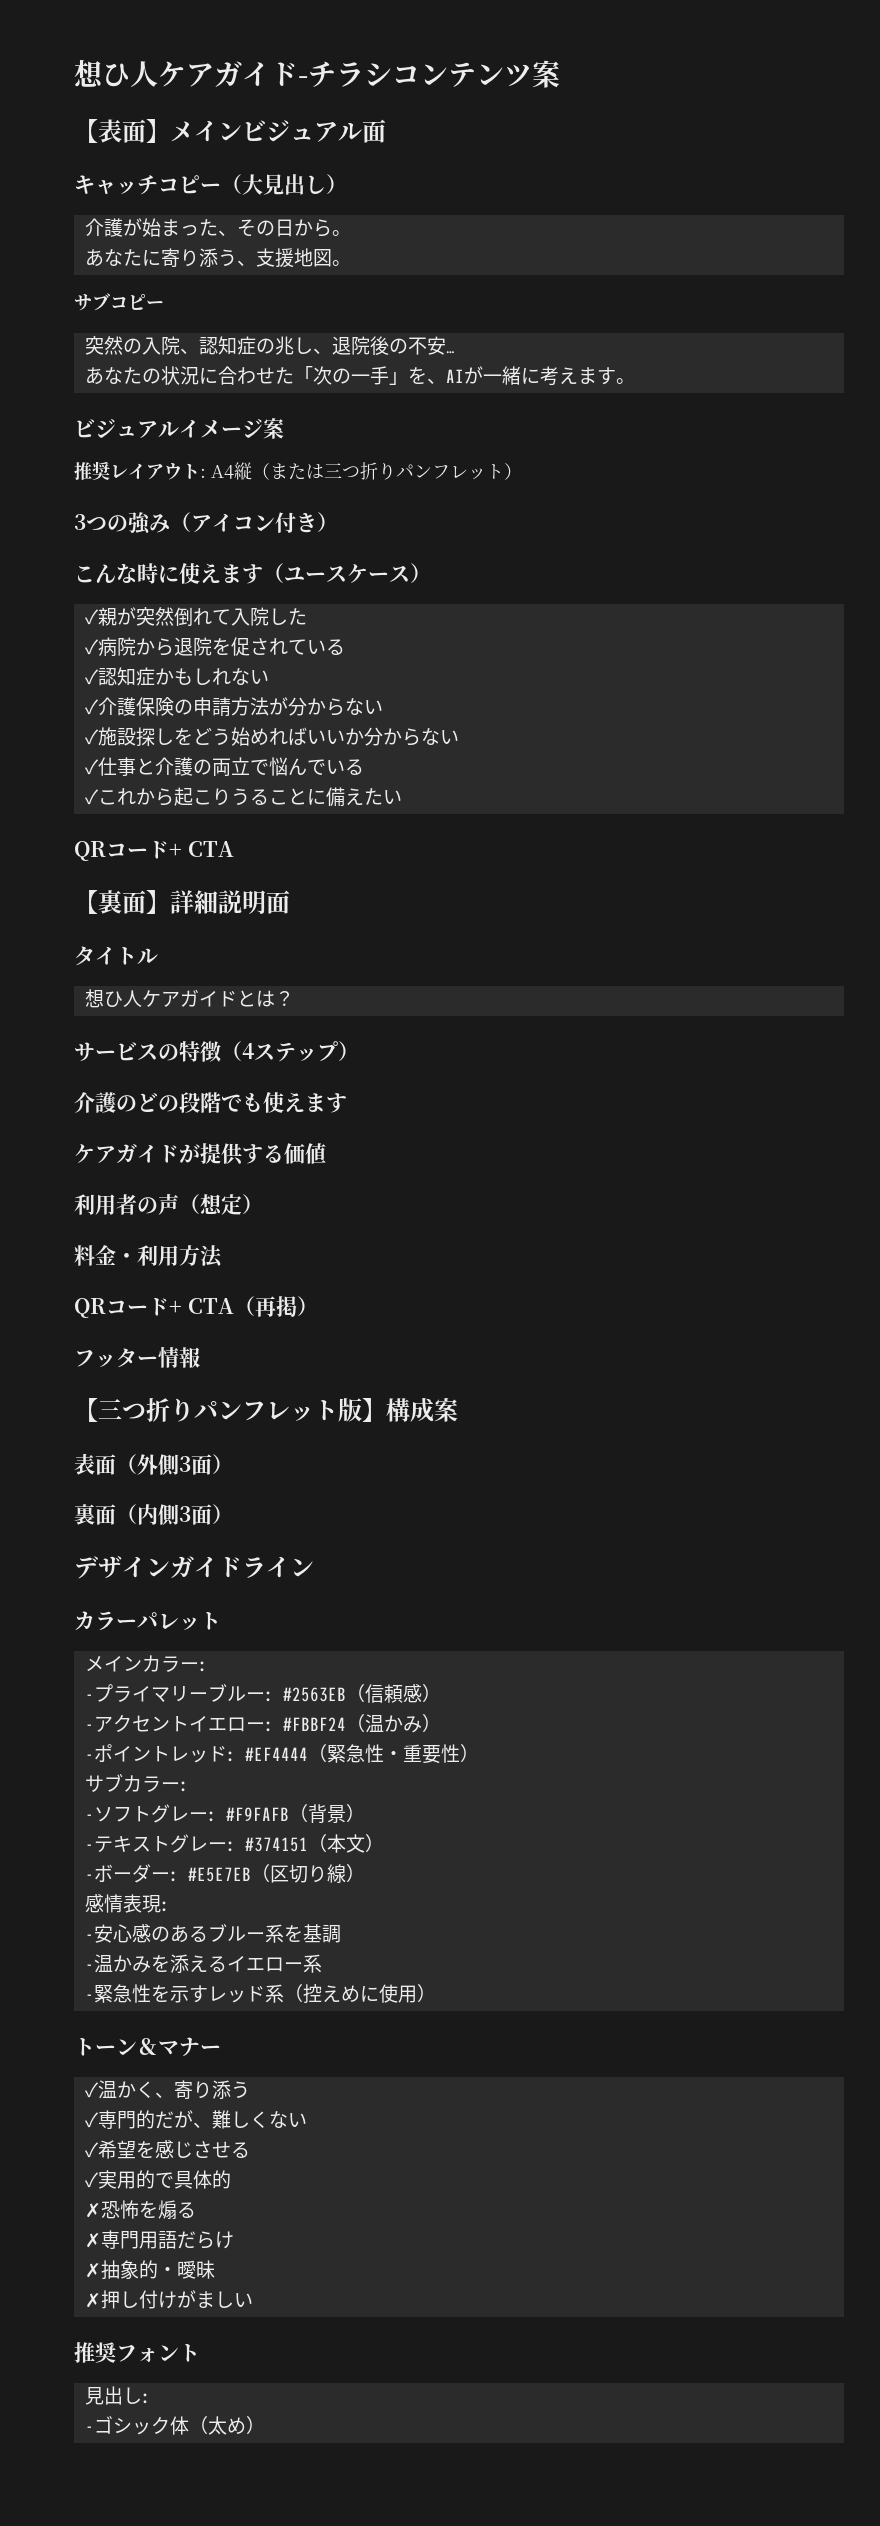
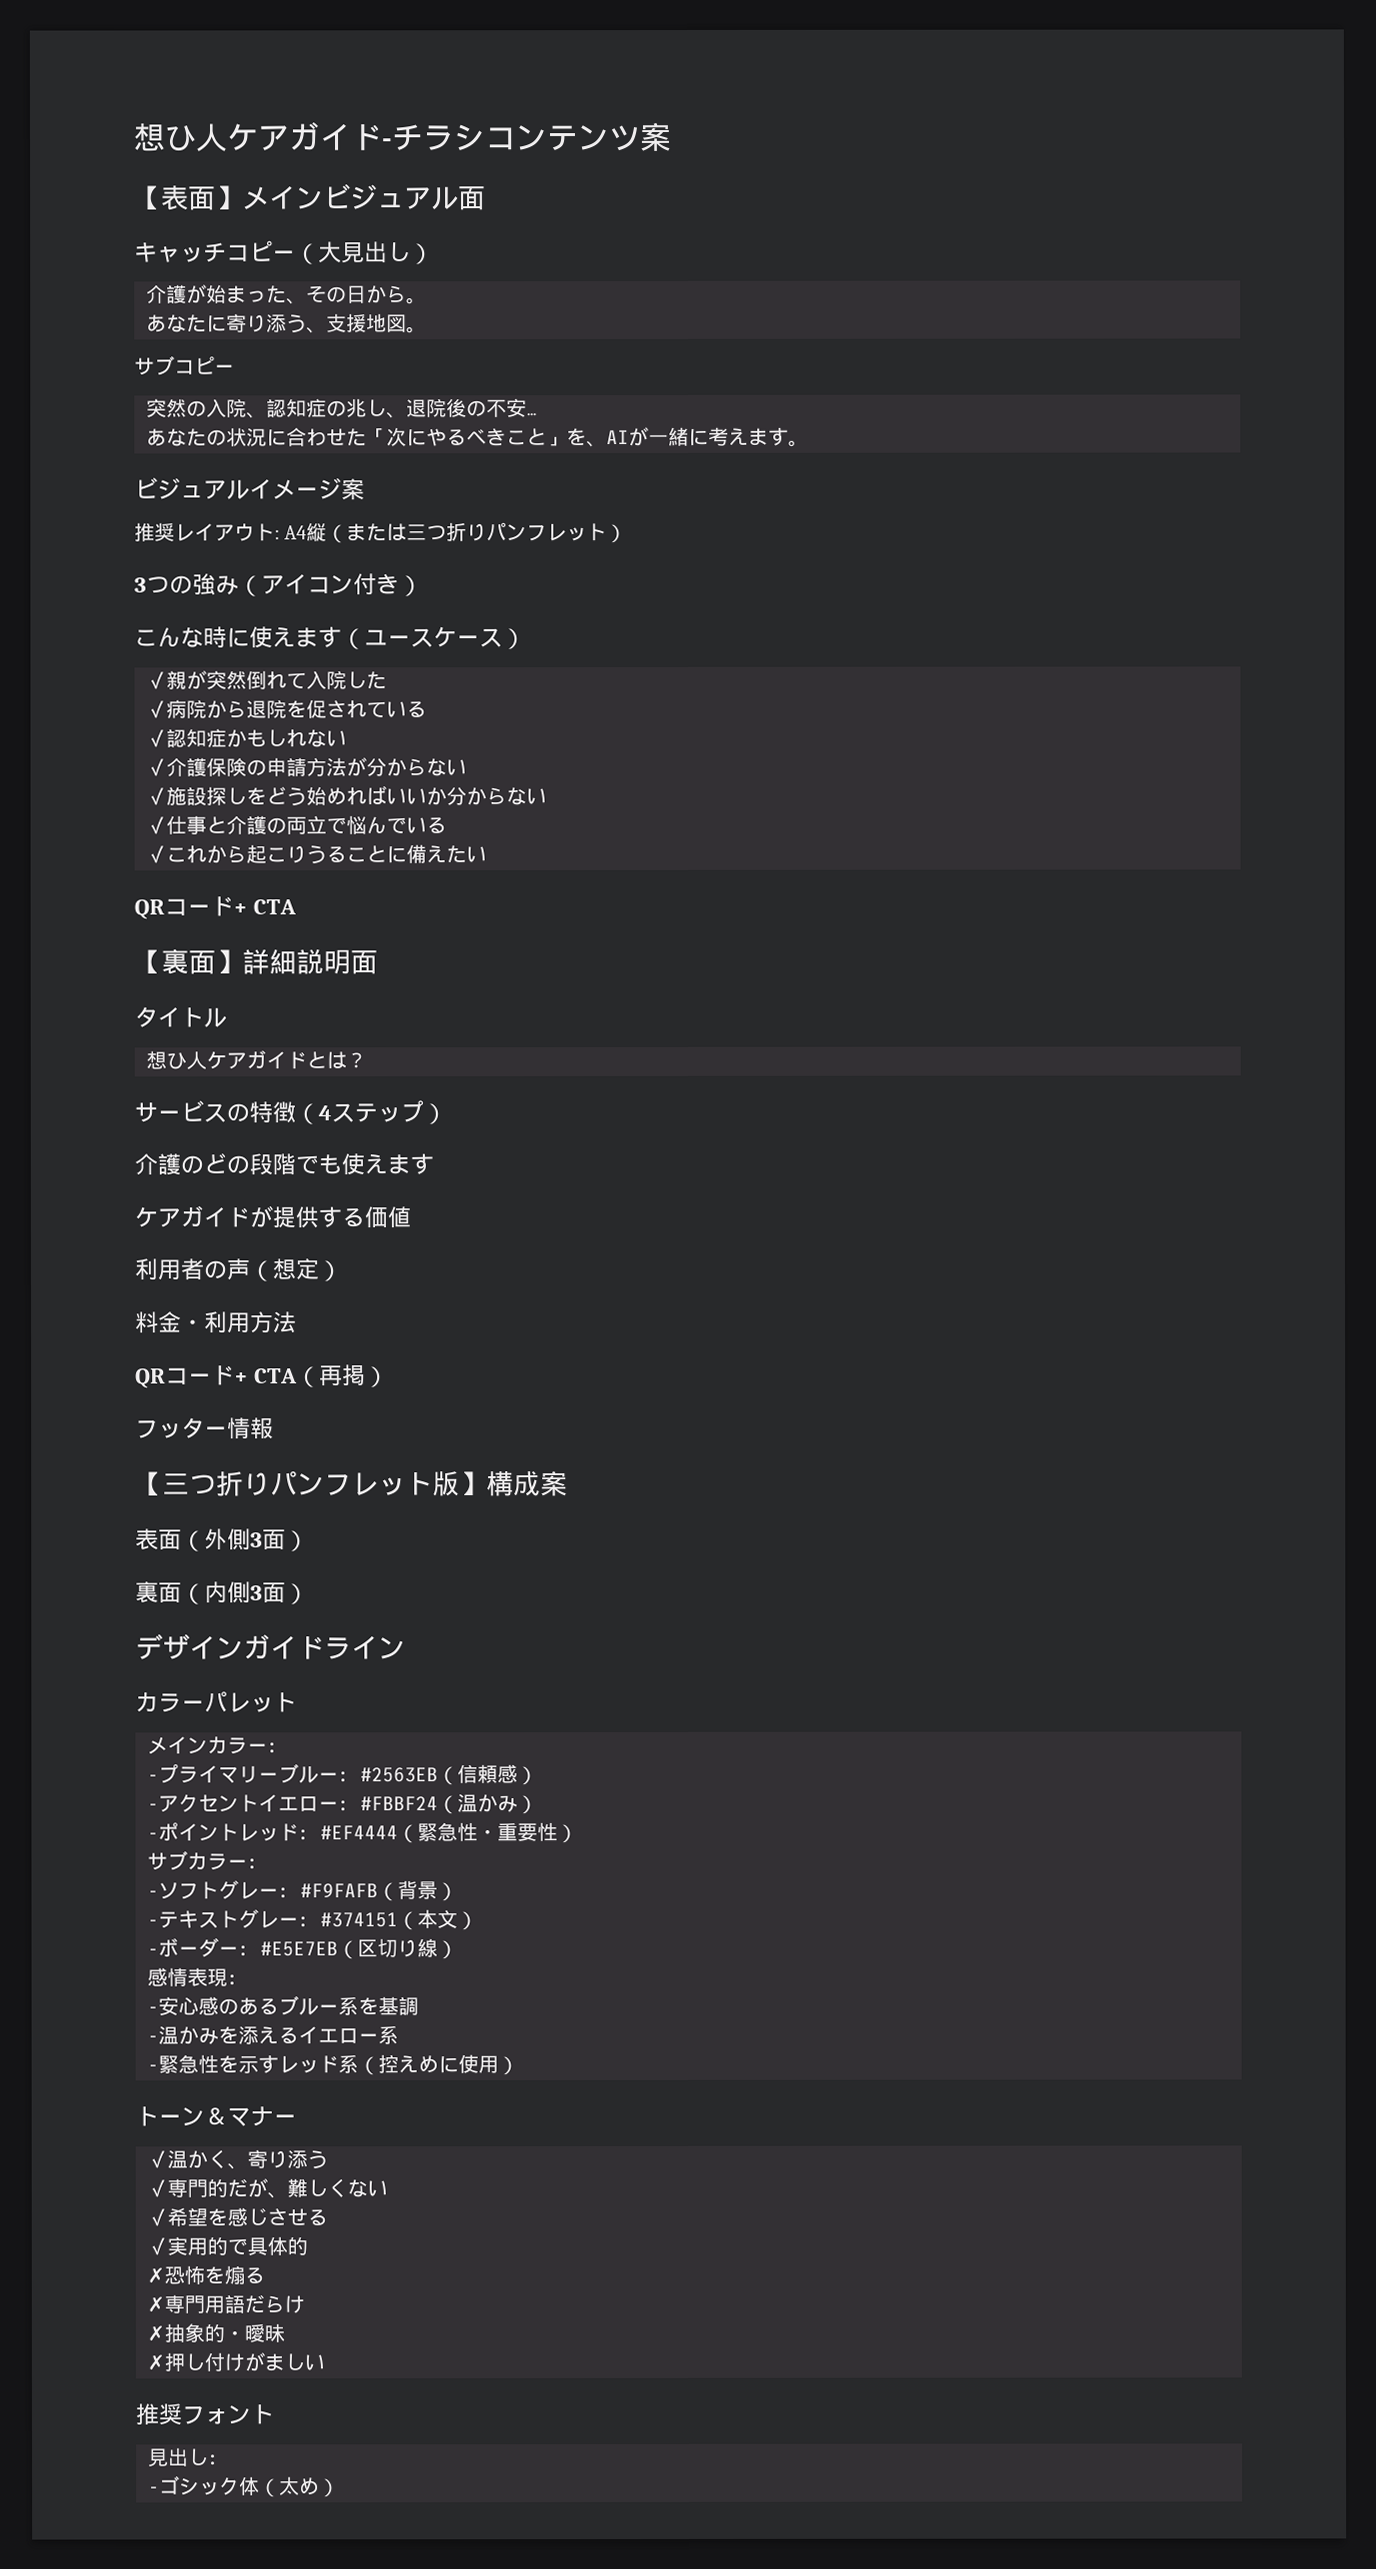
- あなたの状況に合わせた「次の一手」を、AIが一緒に考えます。
+ あなたの状況に合わせた「次にやるべきこと」を、AIが一緒に考えます。

